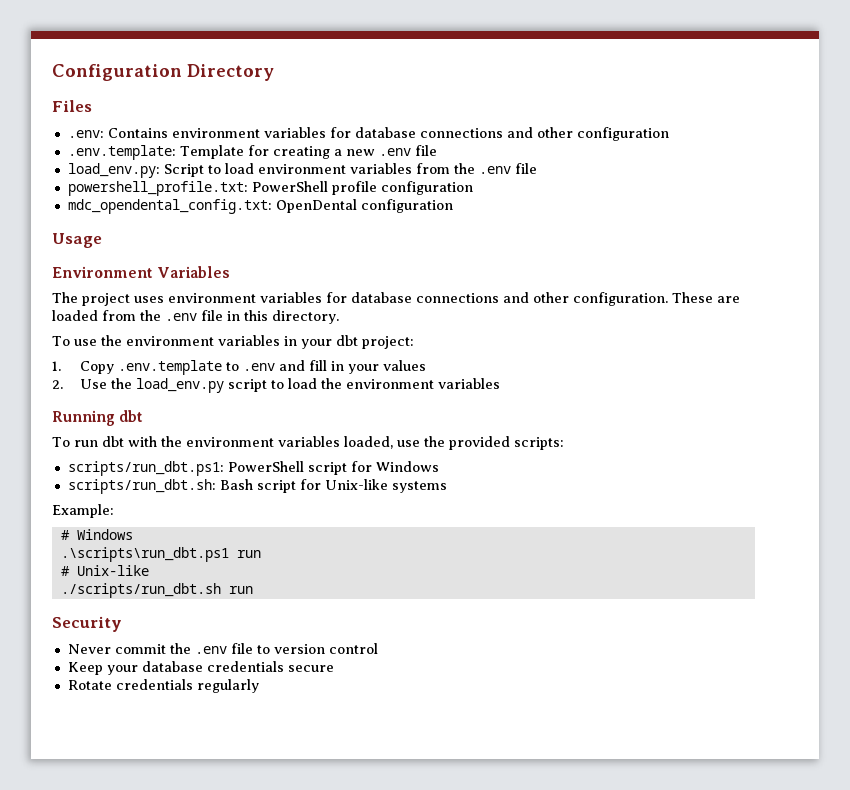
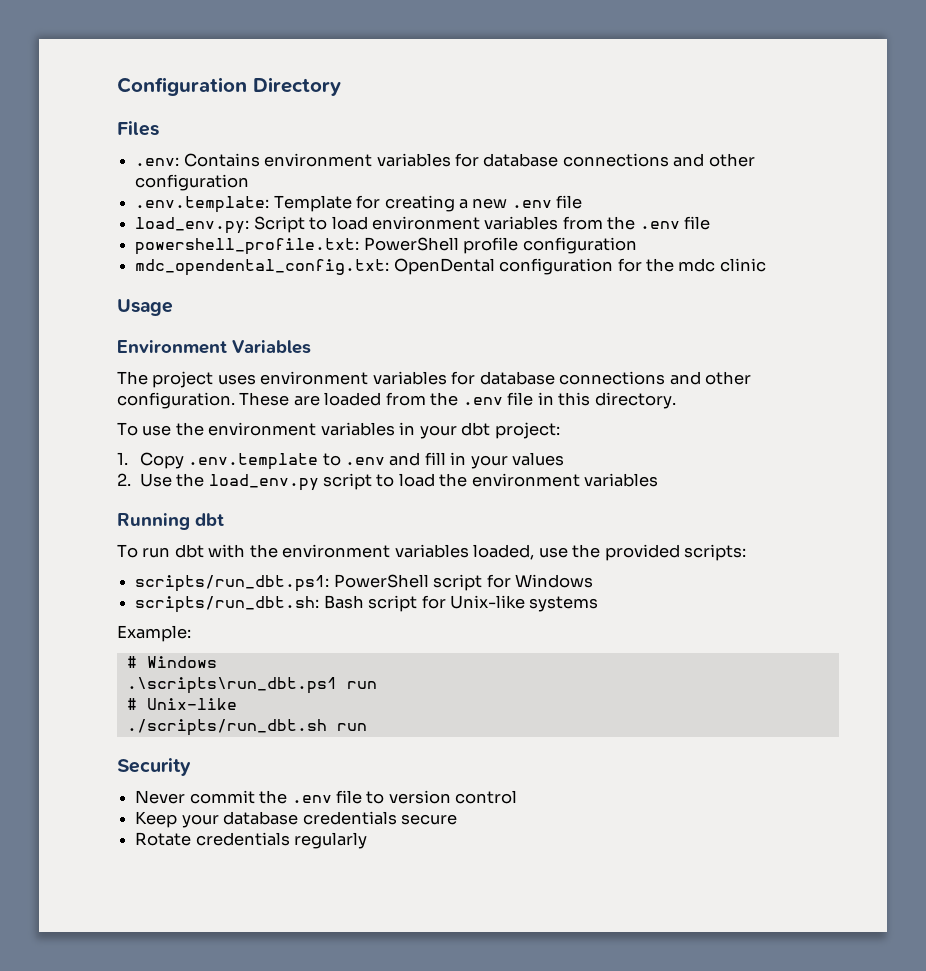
- mdc_opendental_config.txt: OpenDental configuration
+ mdc_opendental_config.txt: OpenDental configuration for the mdc clinic

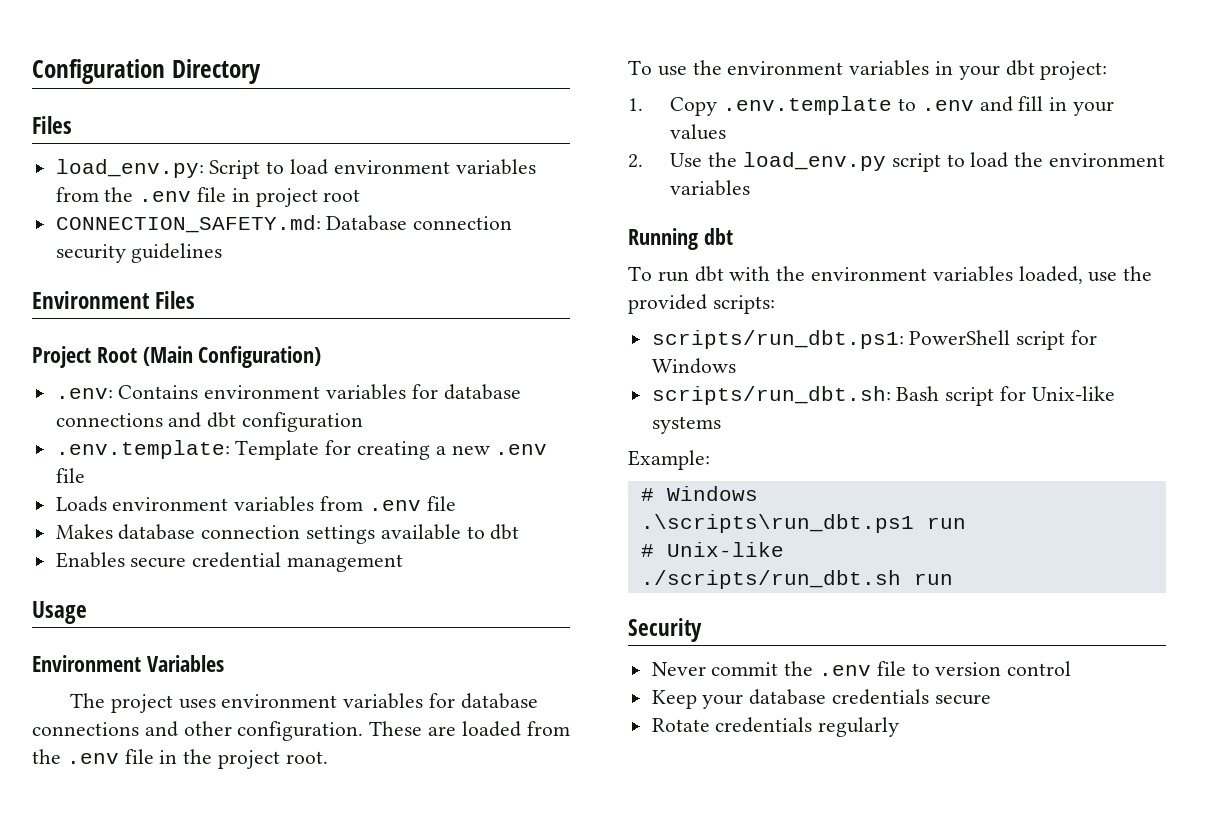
+ load_env.py: Script to load environment variables from the .env file in project root
+ CONNECTION_SAFETY.md: Database connection security guidelines
+ Environment Files
+ Project Root (Main Configuration)
- .env: Contains environment variables for database connections and other configuration
+ .env: Contains environment variables for database connections and dbt configuration
- load_env.py: Script to load environment variables from the .env file
- powershell_profile.txt: PowerShell profile configuration
- mdc_opendental_config.txt: OpenDental configuration for the mdc clinic
+ Loads environment variables from .env file
+ Makes database connection settings available to dbt
+ Enables secure credential management
- These are loaded from the .env file in this directory.
+ These are loaded from the .env file in the project root.

